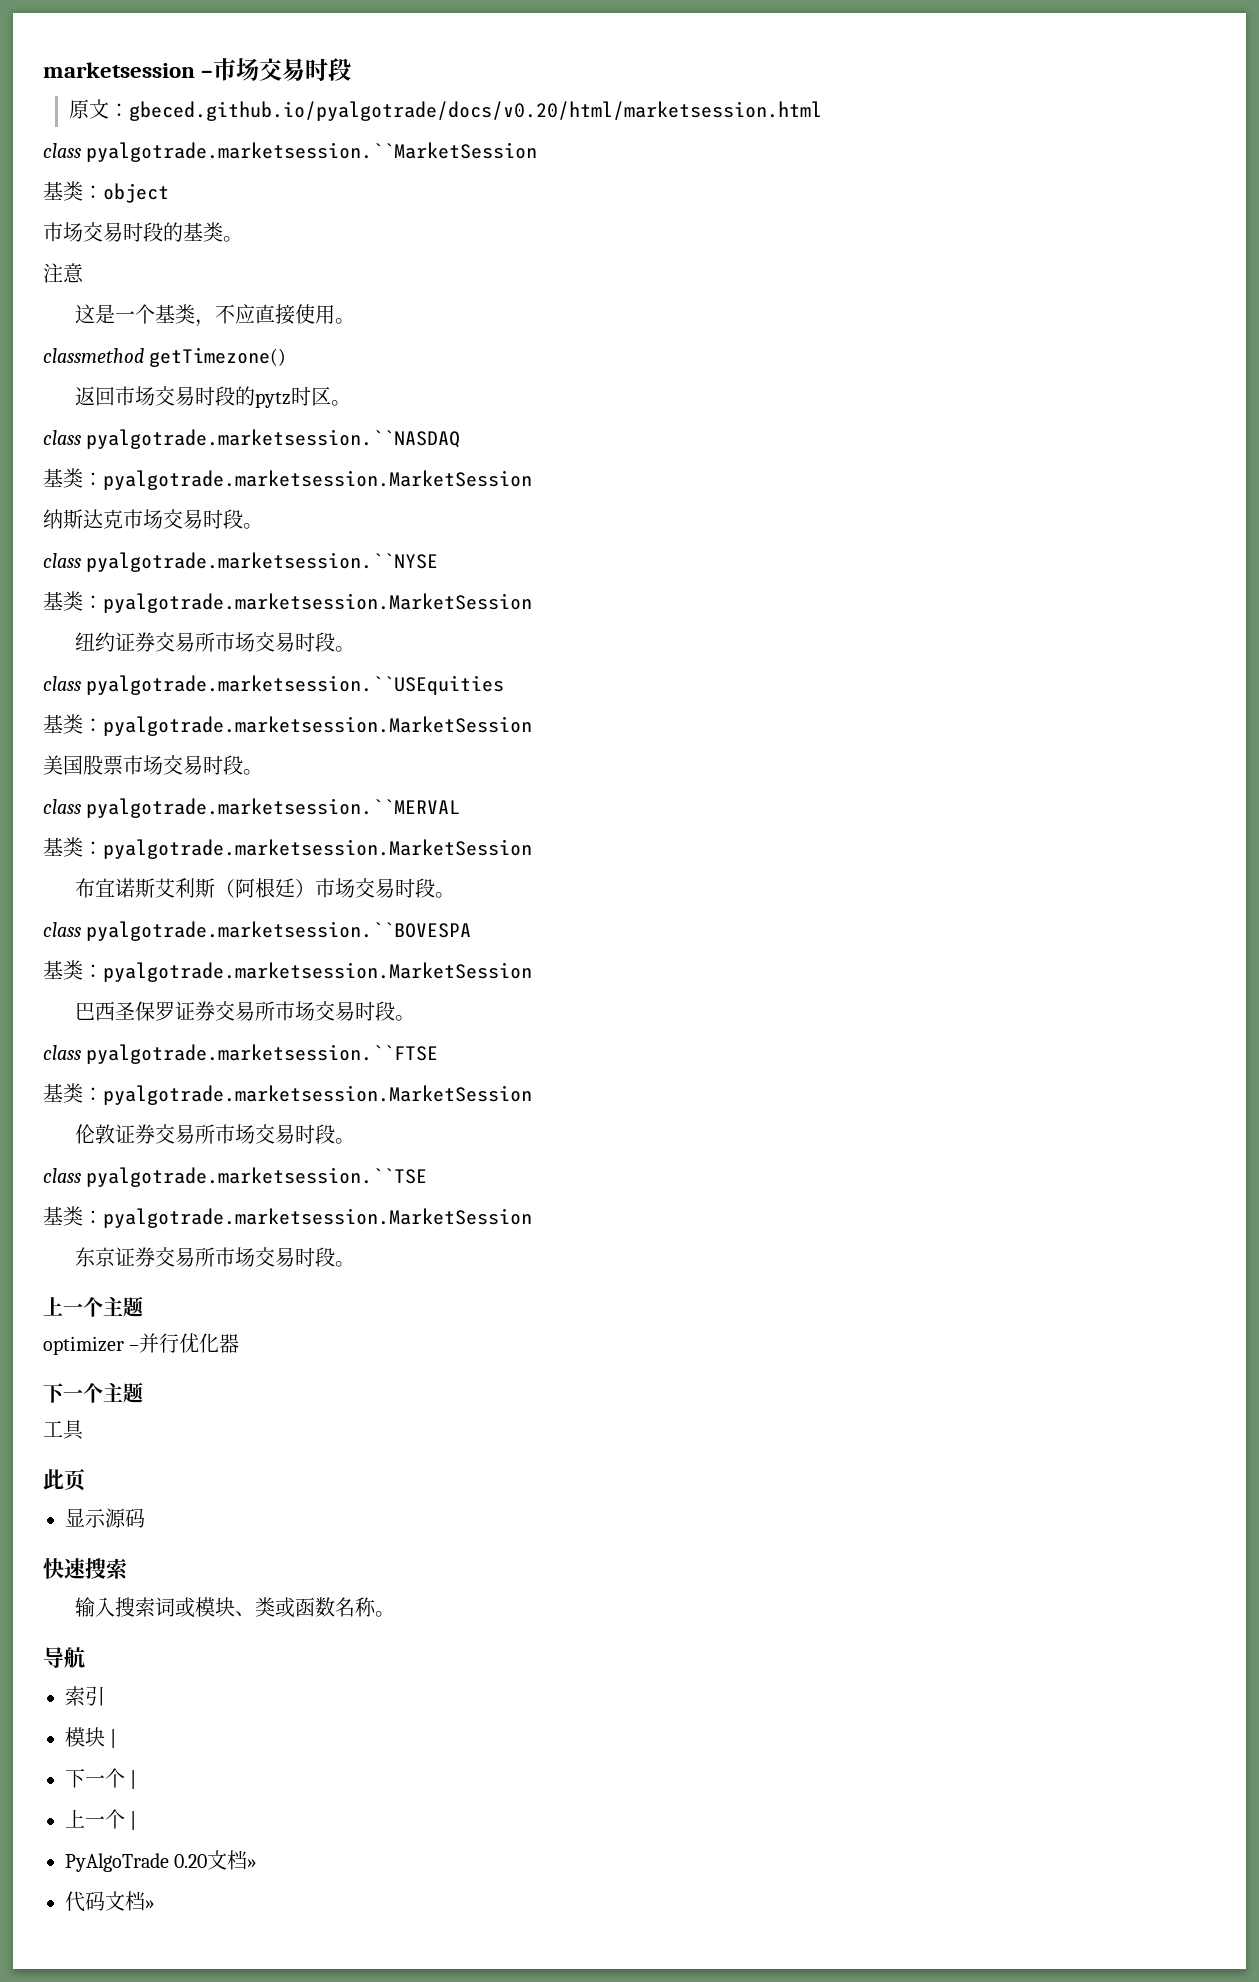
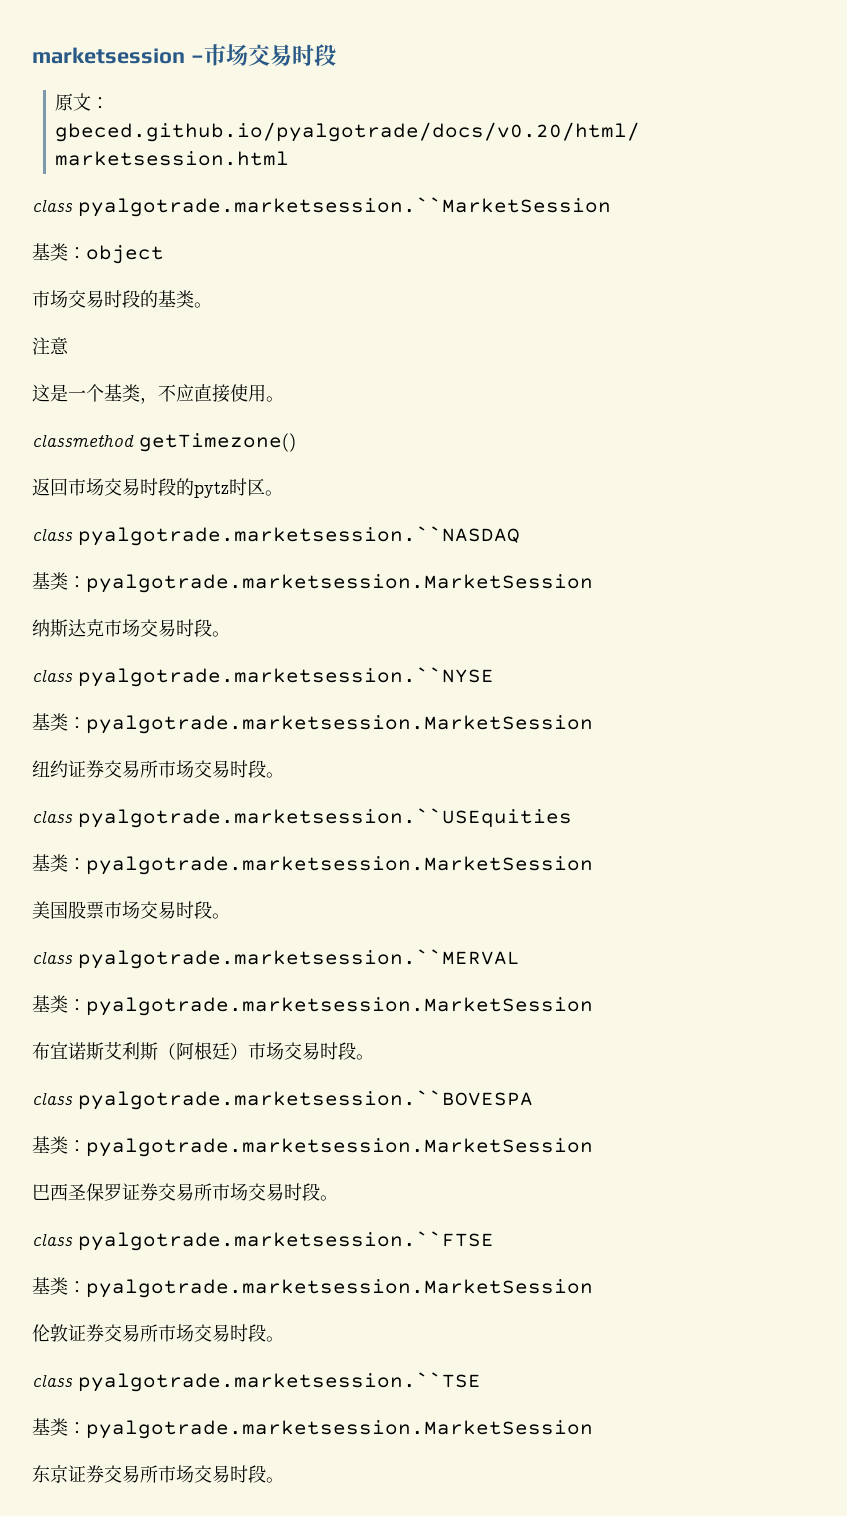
- 上一个主题
- optimizer –并行优化器
- 下一个主题
- 工具
- 此页
- 显示源码
- 快速搜索
- 输入搜索词或模块、类或函数名称。
- 导航
- 索引
- 模块 |
- 下一个 |
- 上一个 |
- PyAlgoTrade 0.20文档»
- 代码文档»

